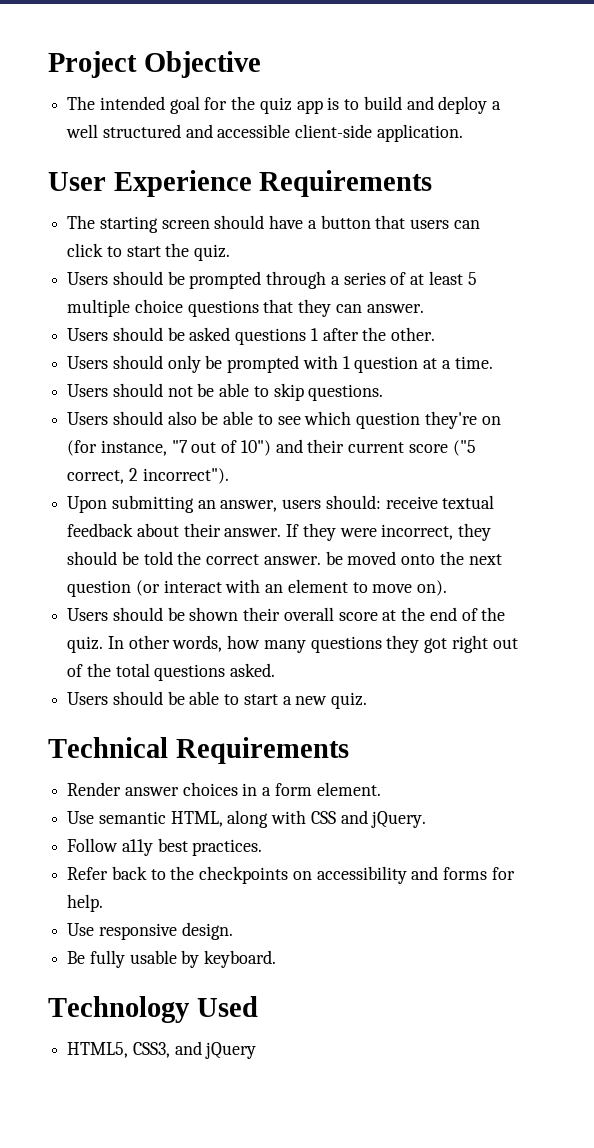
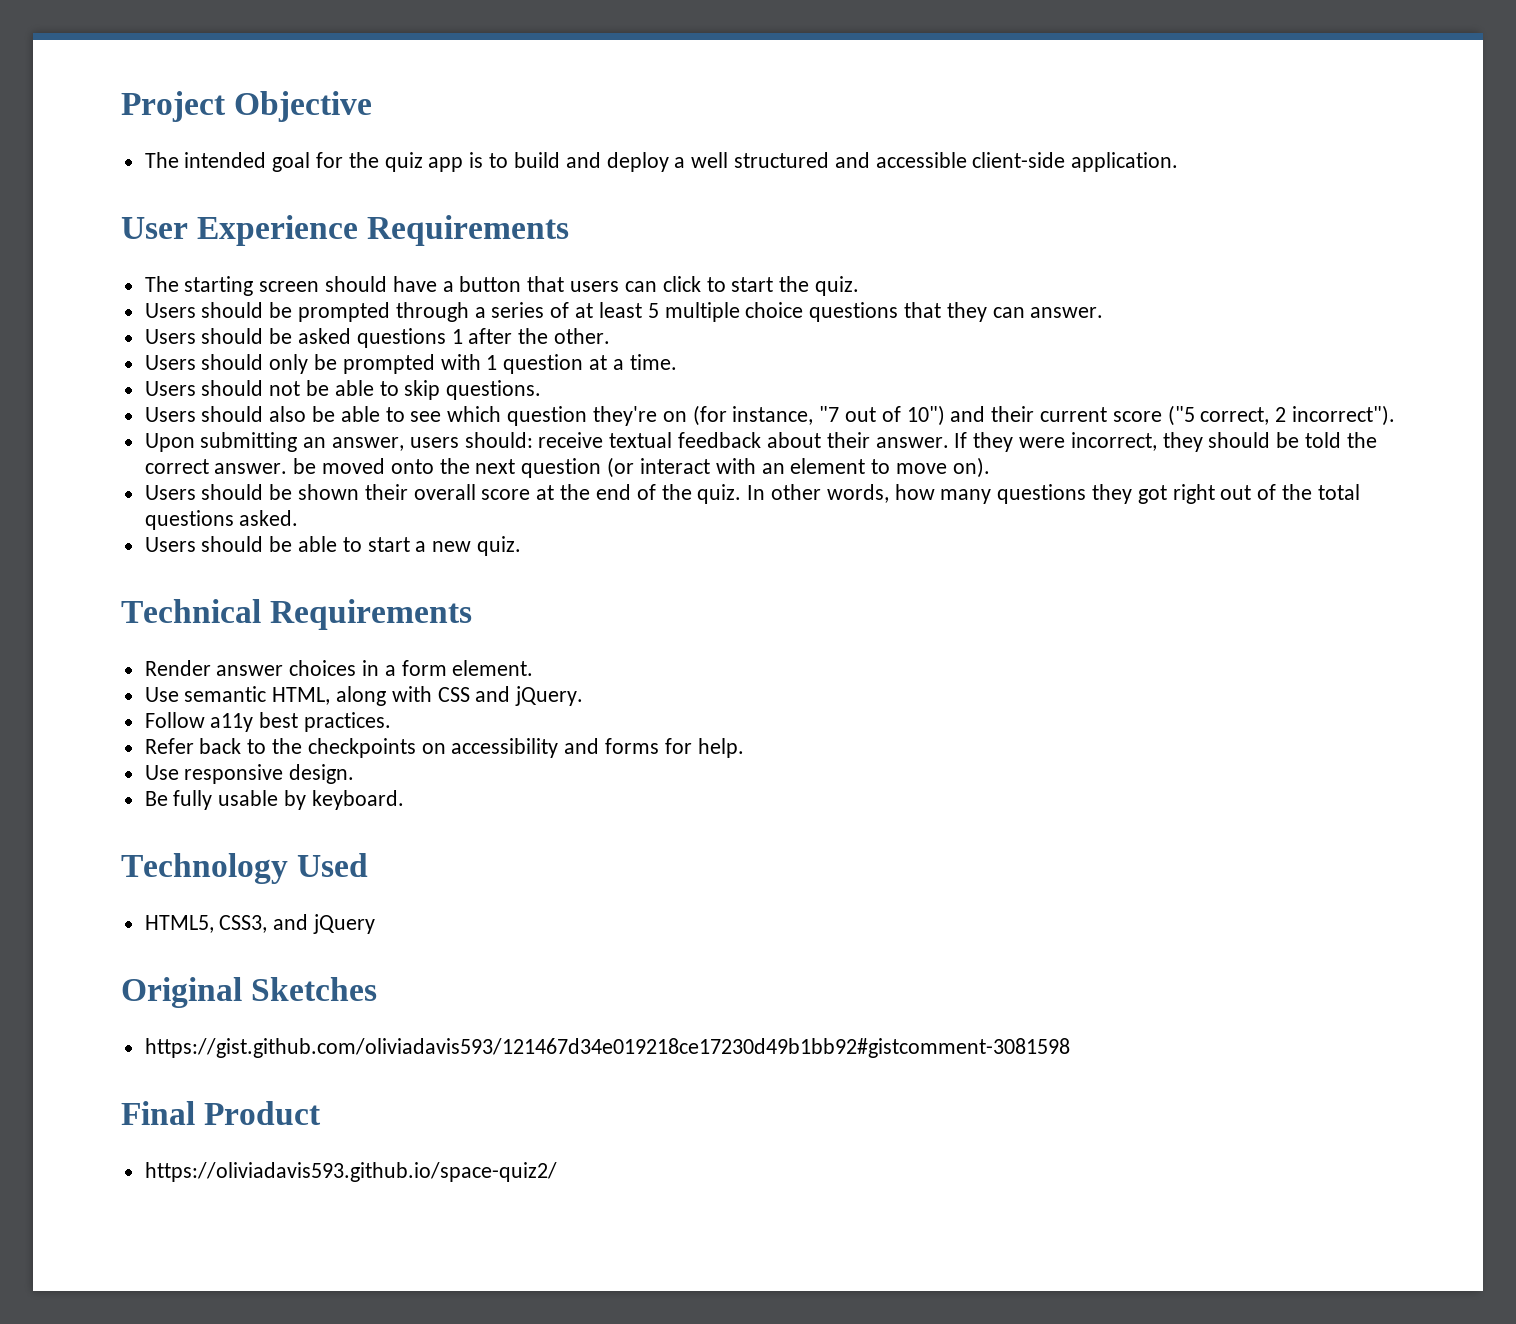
+ Original Sketches
+ https://gist.github.com/oliviadavis593/121467d34e019218ce17230d49b1bb92#gistcomment-3081598
+ Final Product
+ https://oliviadavis593.github.io/space-quiz2/

